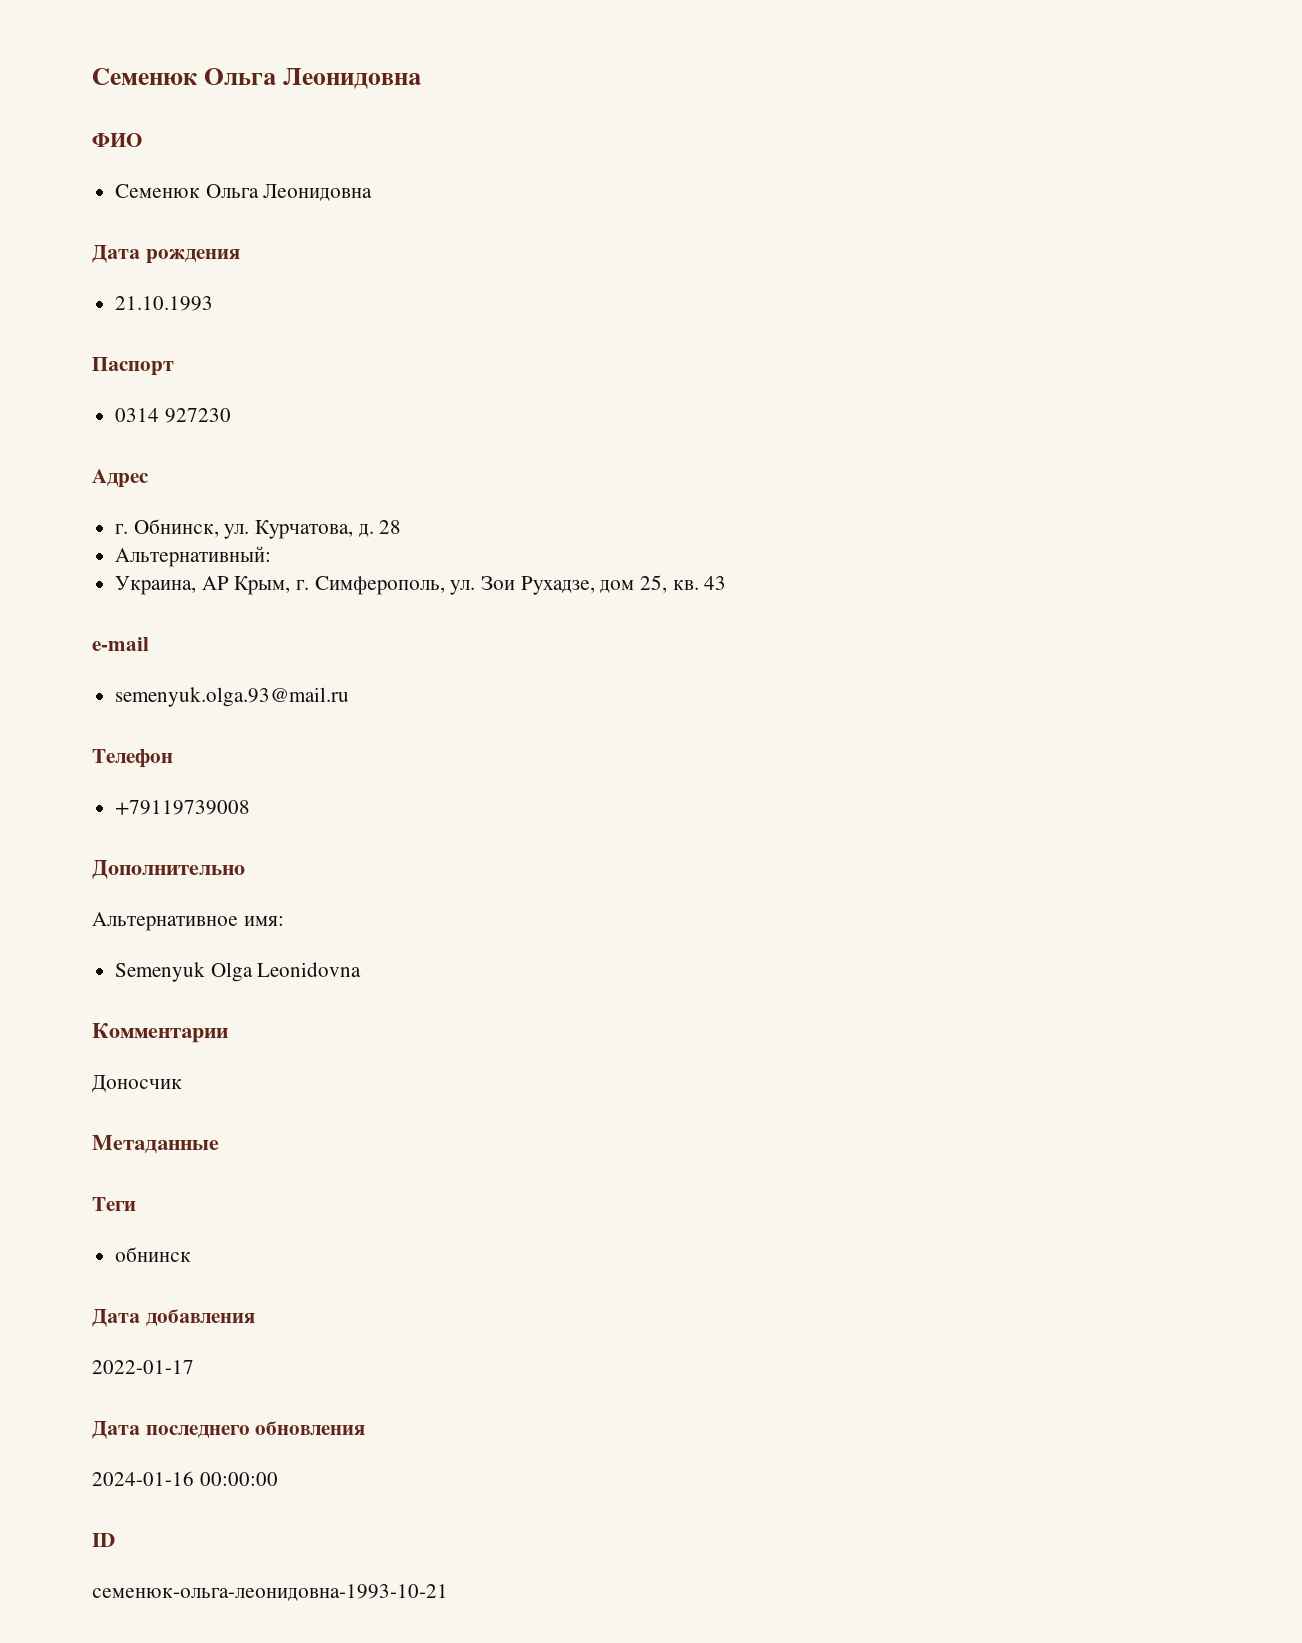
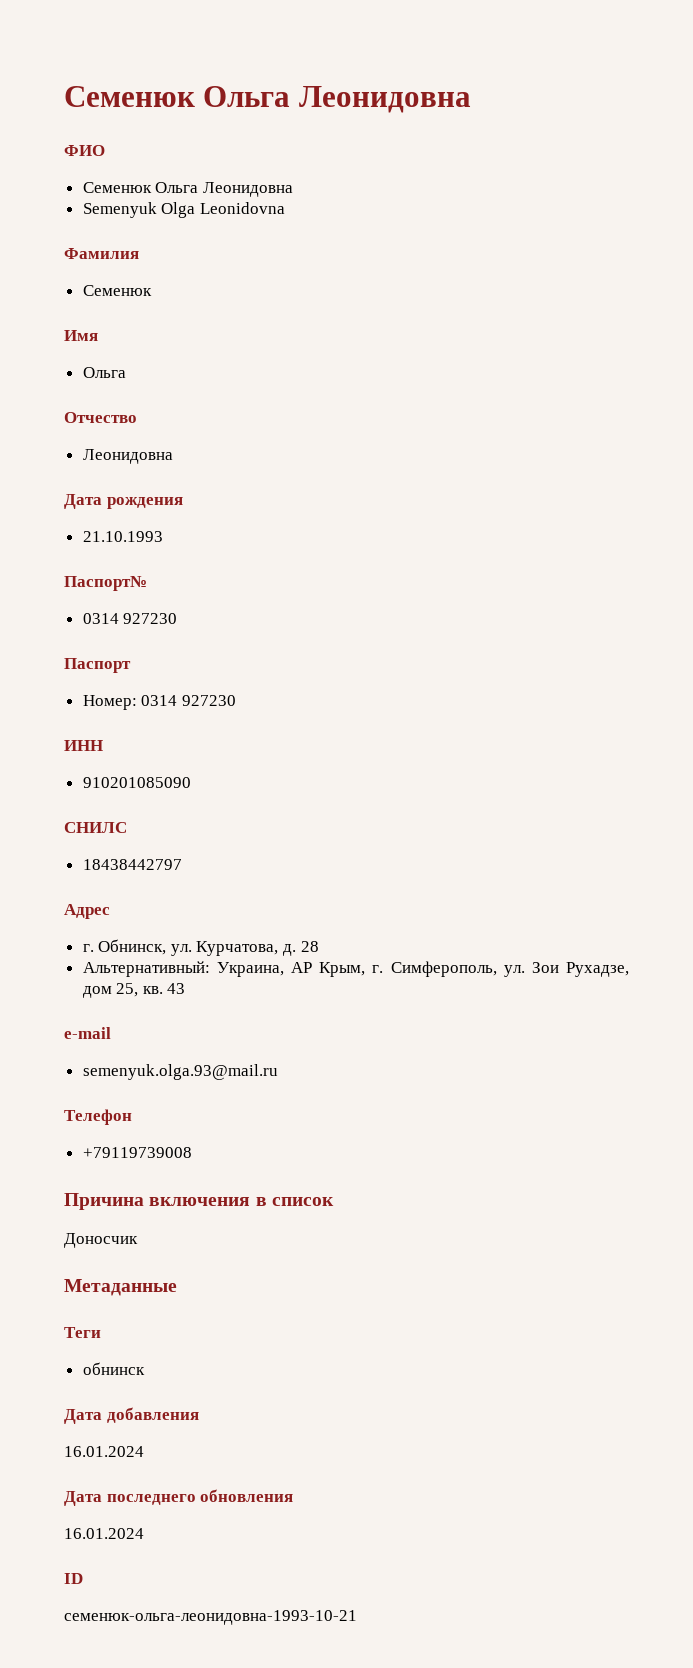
+ Semenyuk Olga Leonidovna
+ Фамилия
+ Семенюк
+ Имя
+ Ольга
+ Отчество
+ Леонидовна
+ Паспорт№
+ 0314 927230
  Паспорт
- 0314 927230
+ Номер: 0314 927230
+ ИНН
+ 910201085090
+ СНИЛС
+ 18438442797
- Альтернативный:
- Украина, АР Крым, г. Симферополь, ул. Зои Рухадзе, дом 25, кв.
+ Альтернативный: Украина, АР Крым, г. Симферополь, ул. Зои Рухадзе, дом 25, кв.
- Дополнительно
- Альтернативное имя:
- Semenyuk Olga Leonidovna
- Комментарии
+ Причина включения в список
  Дата добавления
- 2022-01-17
+ 16.01.2024
  Дата последнего обновления
- 2024-01-16 00:00:00
+ 16.01.2024

